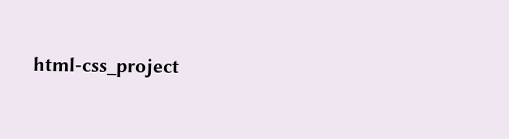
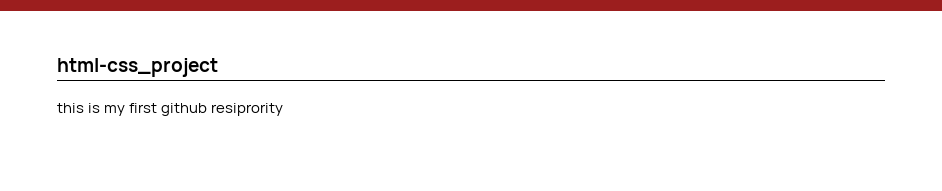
+ this is my first github resiprority

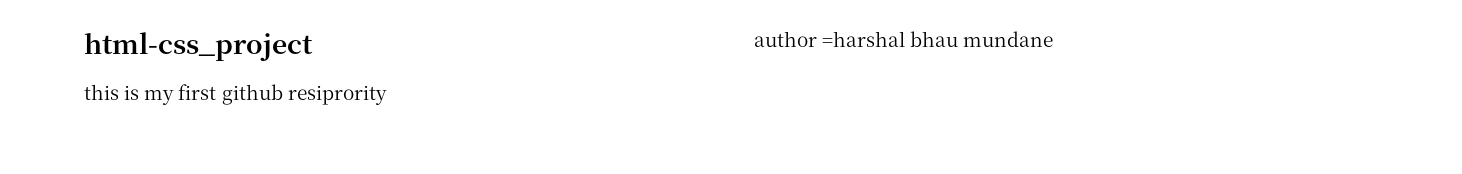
+ author =harshal bhau mundane

